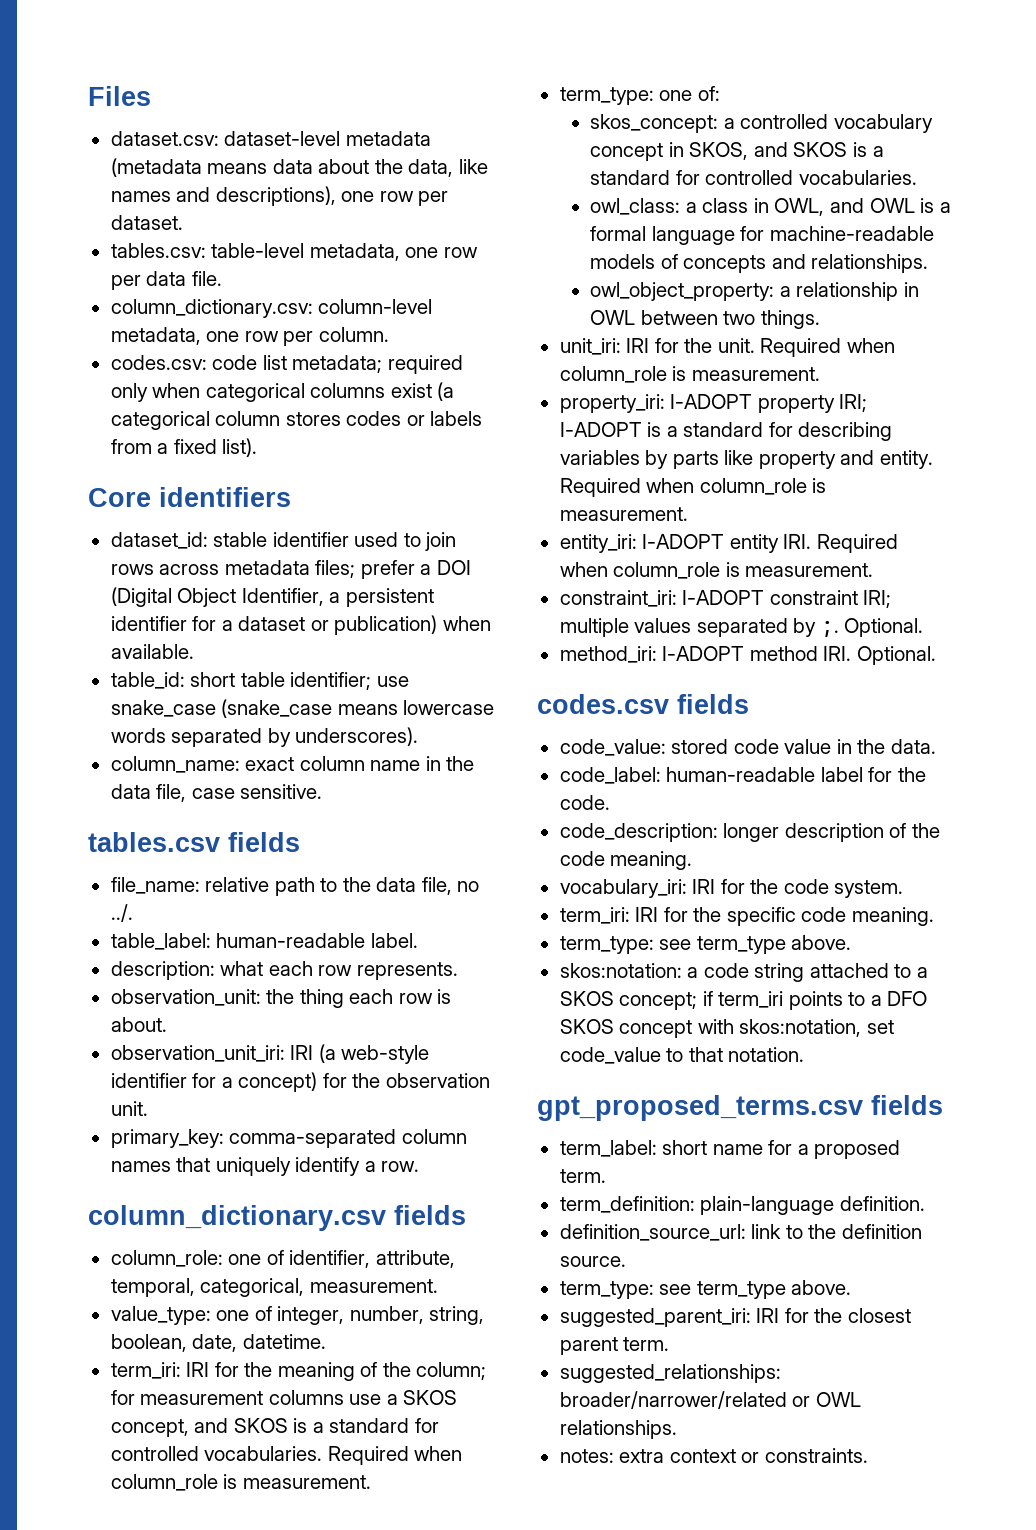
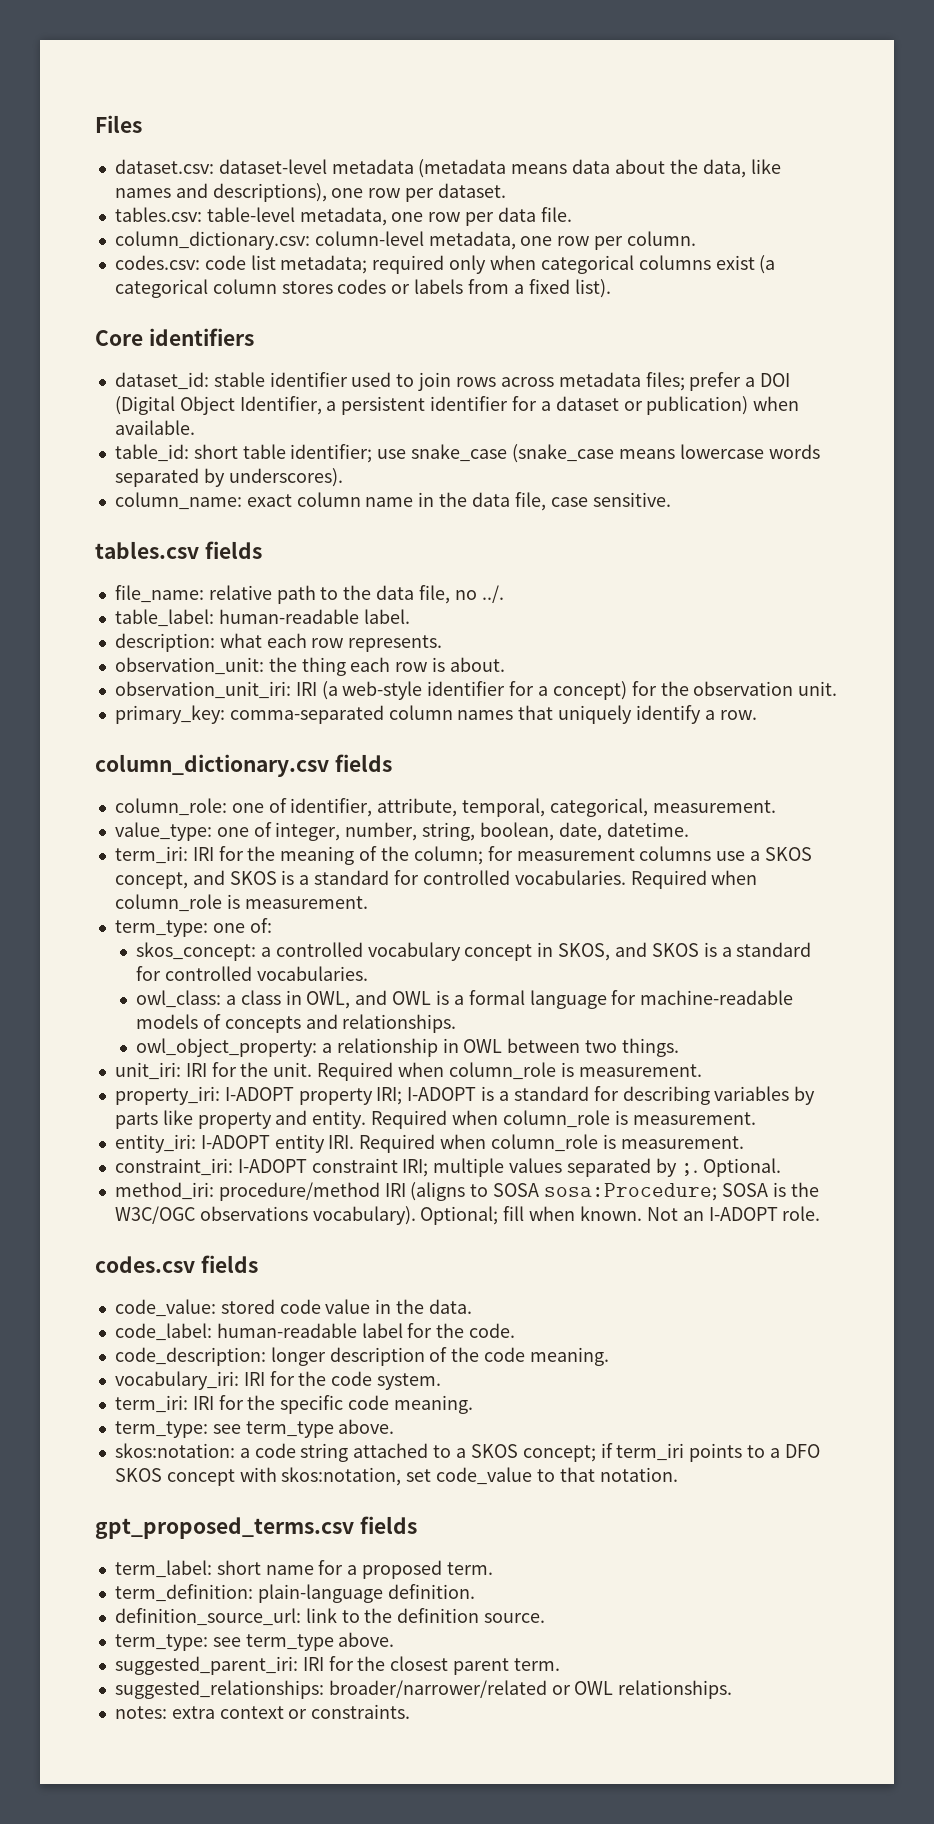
- method_iri: I-ADOPT method IRI. Optional.
+ method_iri: procedure/method IRI (aligns to SOSA sosa:Procedure; SOSA is the W3C/OGC observations vocabulary). Optional; fill when known. Not an I-ADOPT role.

